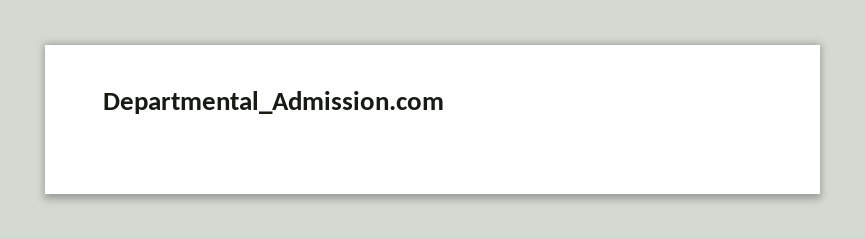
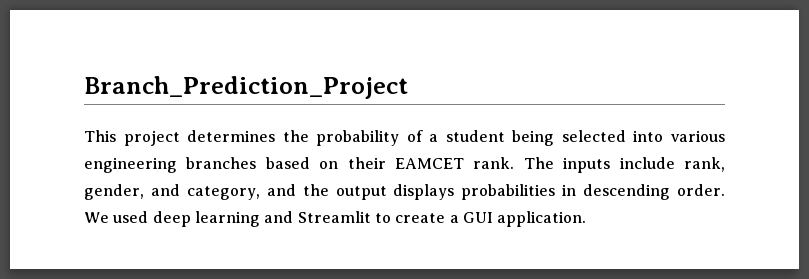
- Departmental_Admission.com
+ Branch_Prediction_Project
+ This project determines the probability of a student being selected into various engineering branches based on their EAMCET rank. The inputs include rank, gender, and category, and the output displays probabilities in descending order. We used deep learning and Streamlit to create a GUI application.

